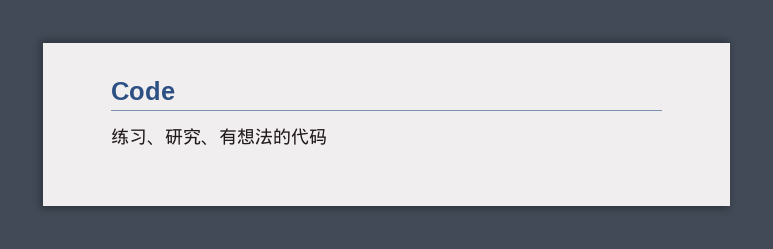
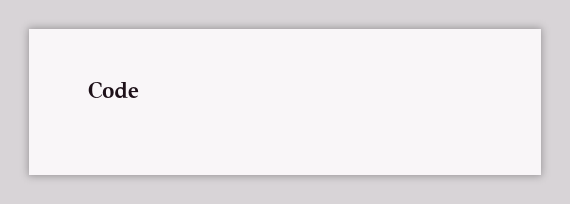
- 练习、研究、有想法的代码

